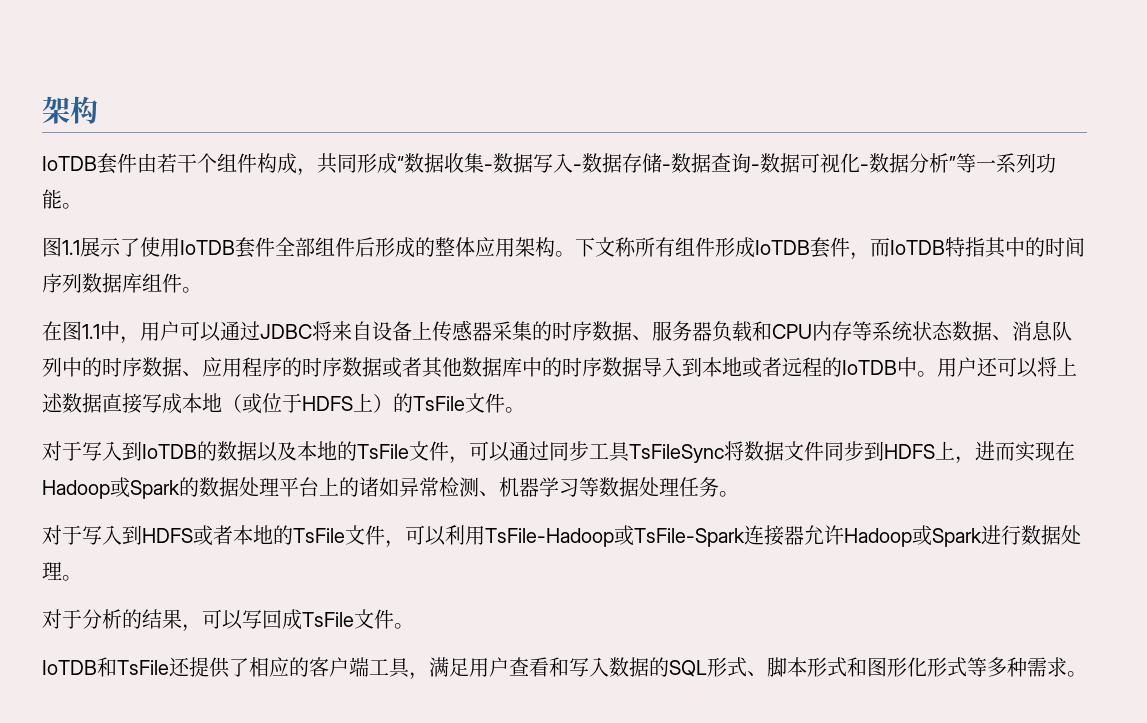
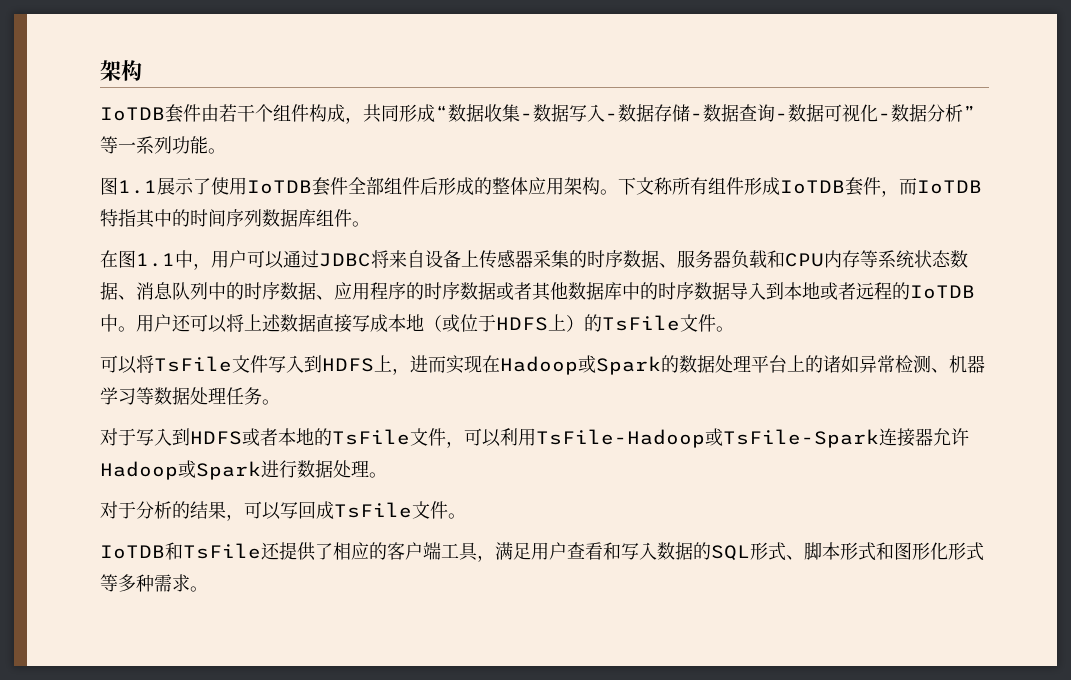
- 对于写入到IoTDB的数据以及本地的TsFile文件，可以通过同步工具TsFileSync将数据文件同步到HDFS上，进而实现在Hadoop或Spark的数据处理平台上的诸如异常检测、机器学习等数据处理任务。
+ 可以将TsFile文件写入到HDFS上，进而实现在Hadoop或Spark的数据处理平台上的诸如异常检测、机器学习等数据处理任务。

